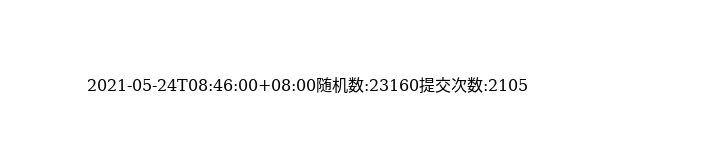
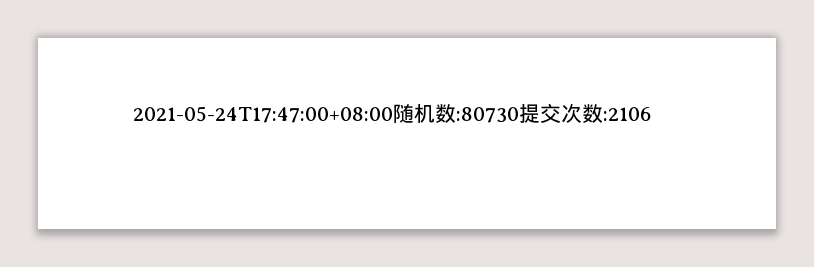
- 2021-05-24T08:46:00+08:00随机数:23160提交次数:2105
+ 2021-05-24T17:47:00+08:00随机数:80730提交次数:2106

